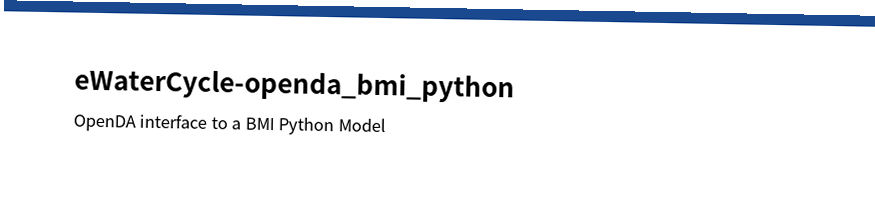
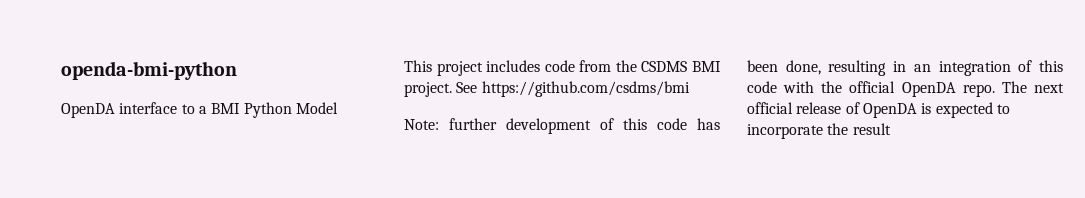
- eWaterCycle-openda_bmi_python
+ openda-bmi-python
+ This project includes code from the CSDMS BMI project. See https://github.com/csdms/bmi
+ Note: further development of this code has been done, resulting in an integration of this code with the official OpenDA repo. The next official release of OpenDA is expected to incorporate the result

